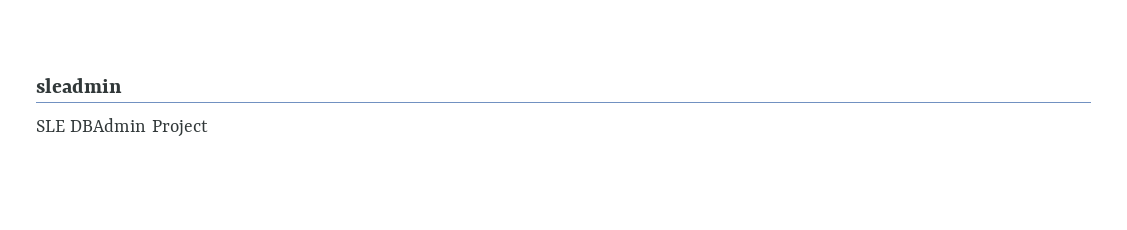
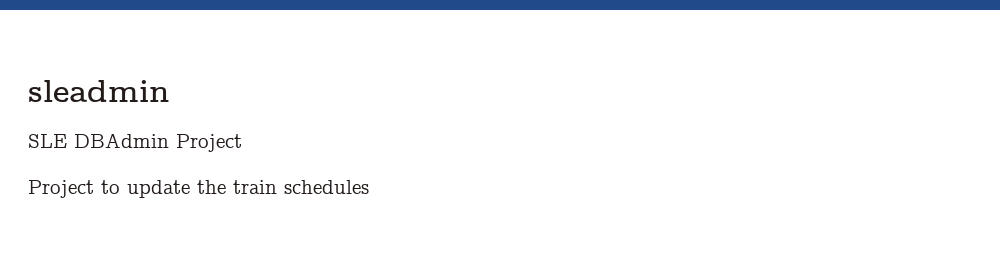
+ Project to update the train schedules

